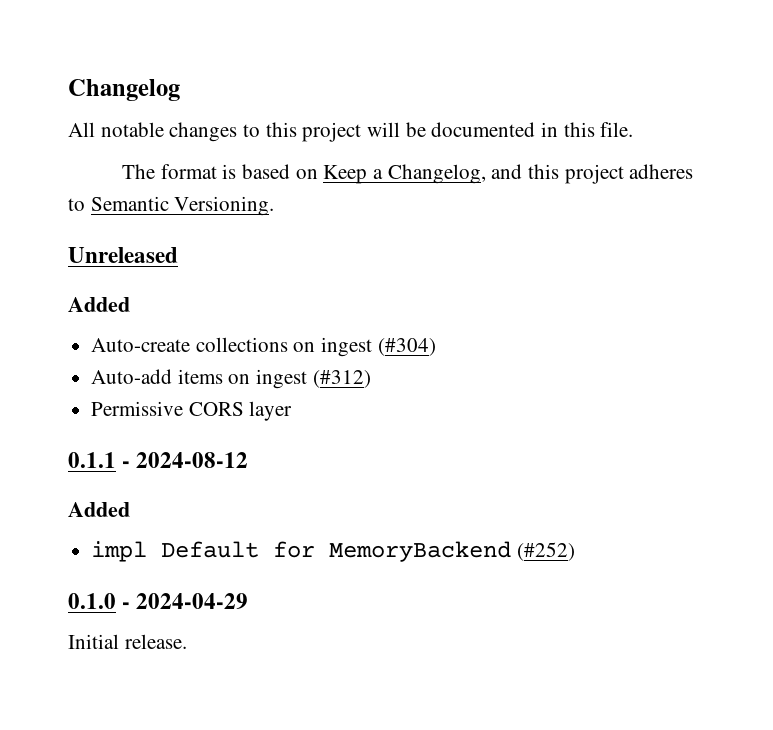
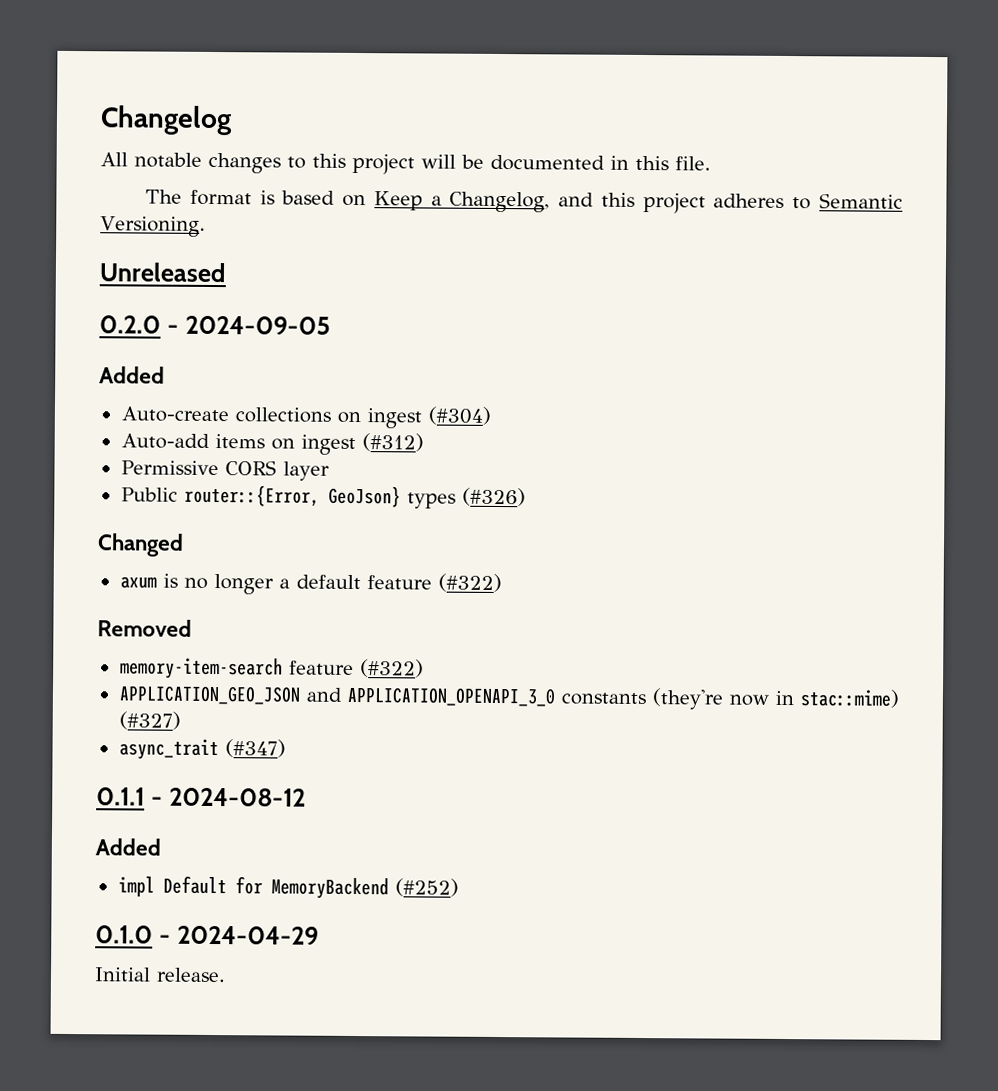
+ 0.2.0 - 2024-09-05
+ Public router::{Error, GeoJson} types (#326)
+ Changed
+ axum is no longer a default feature (#322)
+ Removed
+ memory-item-search feature (#322)
+ APPLICATION_GEO_JSON and APPLICATION_OPENAPI_3_0 constants (they're now in stac::mime) (#327)
+ async_trait (#347)

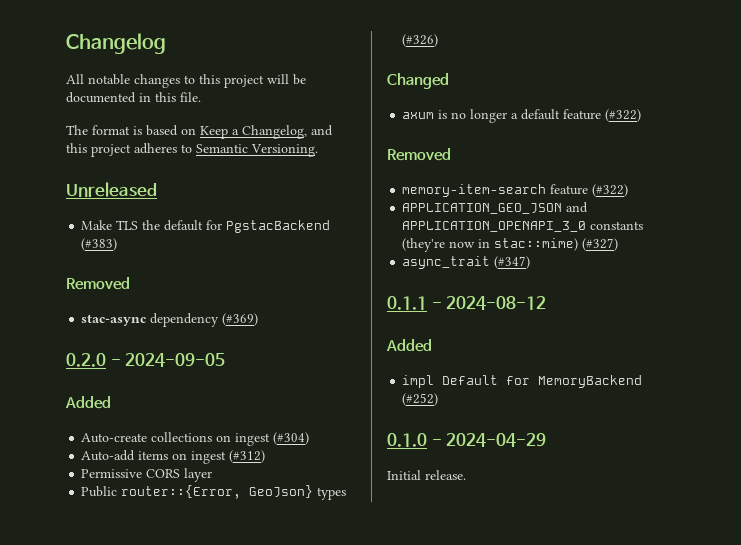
+ Make TLS the default for PgstacBackend (#383)
+ Removed
+ stac-async dependency (#369)

